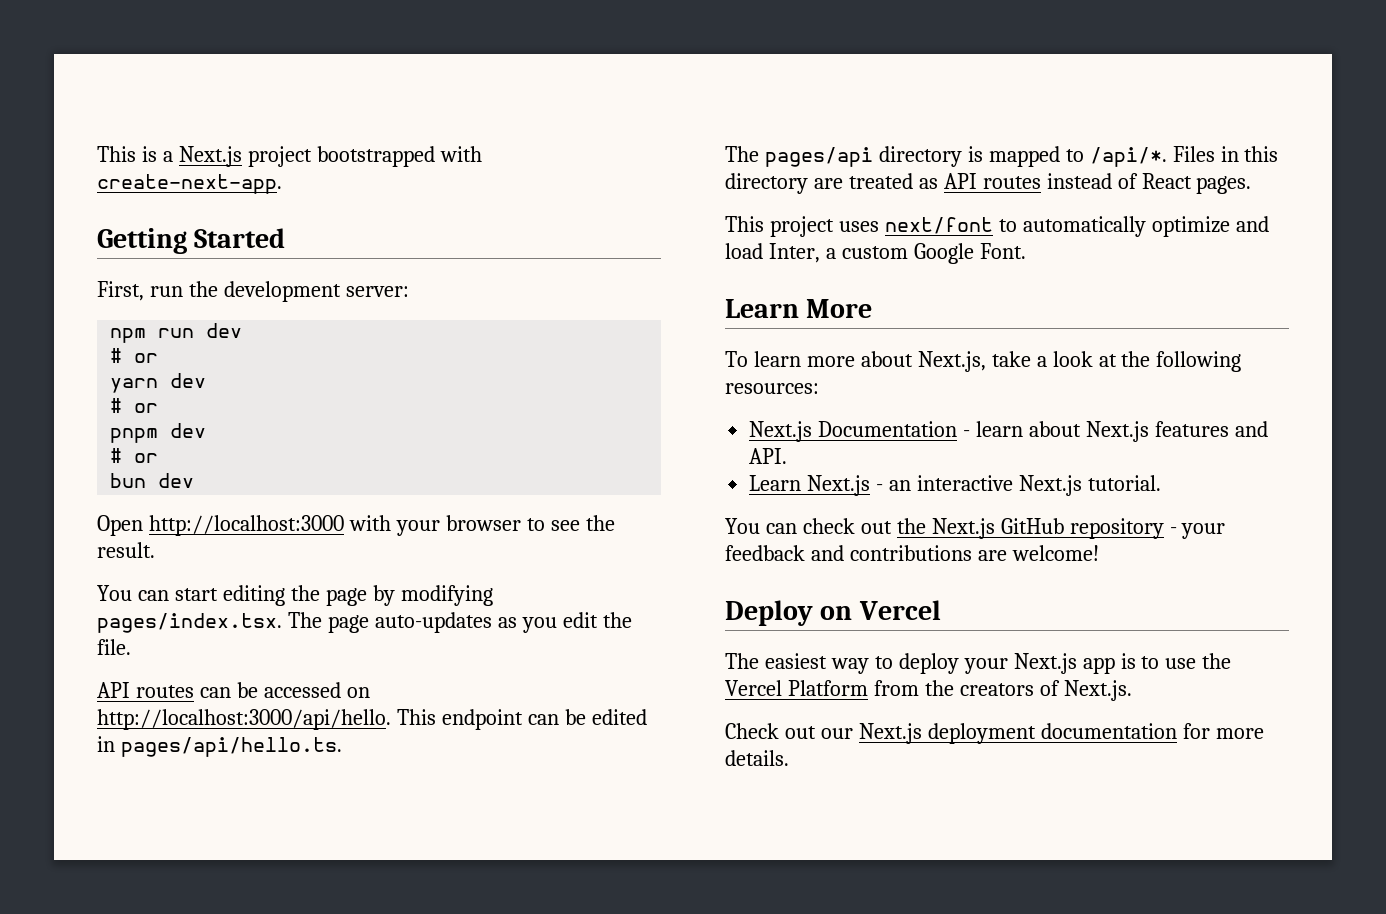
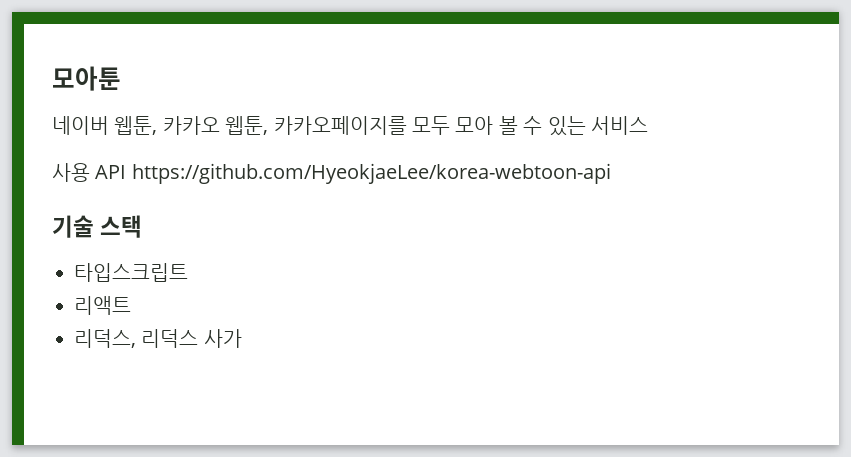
- This is a Next.js project bootstrapped with create-next-app.
- Getting Started
- First, run the development server:
- npm run dev
- # or
- yarn dev
- # or
- pnpm dev
- # or
- bun dev
- Open http://localhost:3000 with your browser to see the result.
- You can start editing the page by modifying pages/index.tsx. The page auto-updates as you edit the file.
- API routes can be accessed on http://localhost:3000/api/hello. This endpoint can be edited in pages/api/hello.ts.
- The pages/api directory is mapped to /api/*. Files in this directory are treated as API routes instead of React pages.
- This project uses next/font to automatically optimize and load Inter, a custom Google Font.
- Learn More
- To learn more about Next.js, take a look at the following resources:
- Next.js Documentation - learn about Next.js features and API.
- Learn Next.js - an interactive Next.js tutorial.
- You can check out the Next.js GitHub repository - your feedback and contributions are welcome!
- Deploy on Vercel
- The easiest way to deploy your Next.js app is to use the Vercel Platform from the creators of Next.js.
- Check out our Next.js deployment documentation for more details.
+ 모아툰
+ 네이버 웹툰, 카카오 웹툰, 카카오페이지를 모두 모아 볼 수 있는 서비스
+ 사용 API https://github.com/HyeokjaeLee/korea-webtoon-api
+ 기술 스택
+ 타입스크립트
+ 리액트
+ 리덕스, 리덕스 사가

